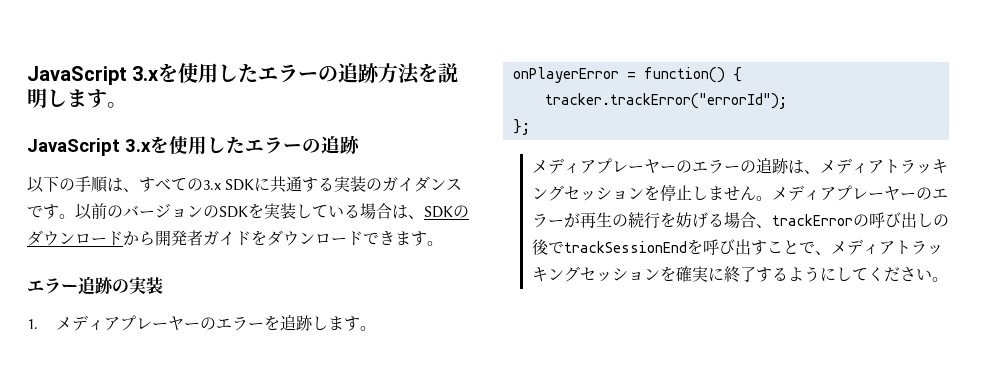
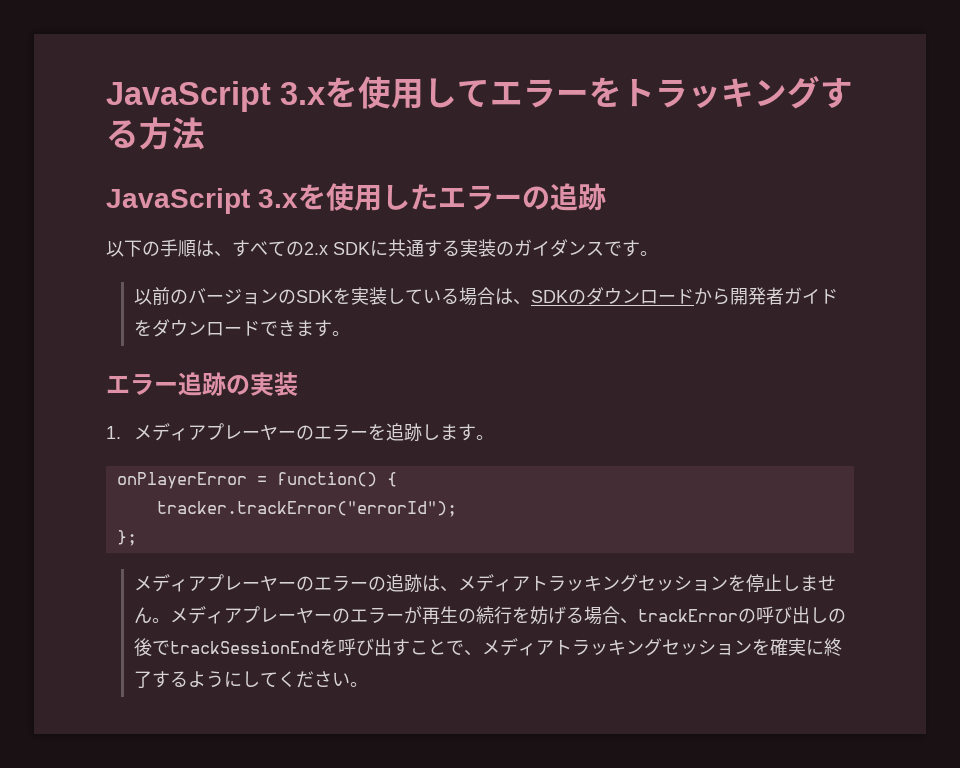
- JavaScript 3.xを使用したエラーの追跡方法を説明します。
+ JavaScript 3.xを使用してエラーをトラッキングする方法
- 以下の手順は、すべての3.x SDKに共通する実装のガイダンスです。以前のバージョンのSDKを実装している場合は、SDKのダウンロードから開発者ガイドをダウンロードできます。
+ 以下の手順は、すべての2.x SDKに共通する実装のガイダンスです。
+ 以前のバージョンのSDKを実装している場合は、SDKのダウンロードから開発者ガイドをダウンロードできます。

